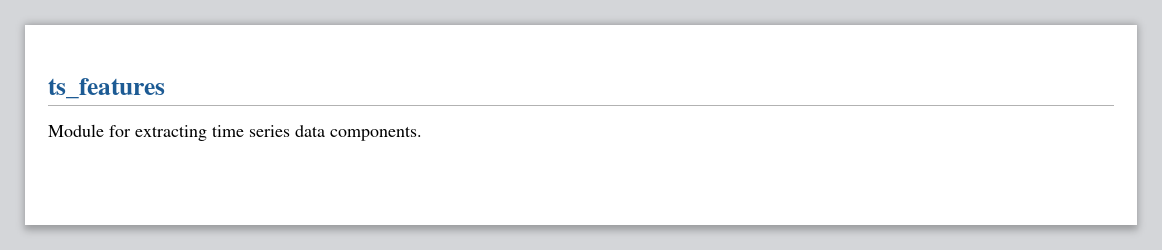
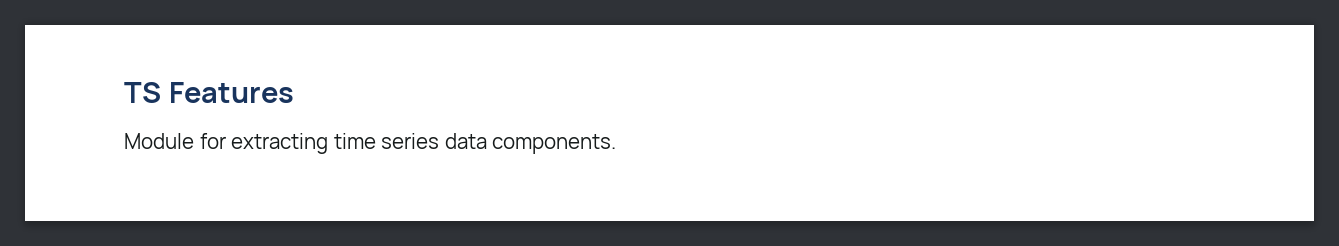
- ts_features
+ TS Features

